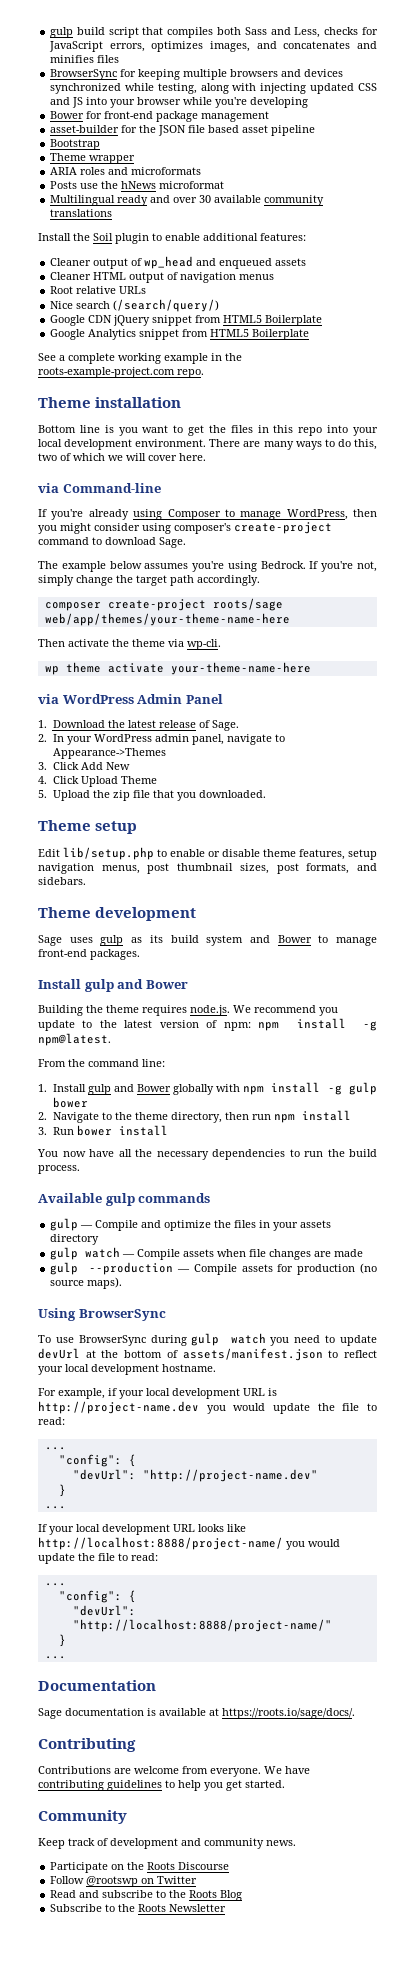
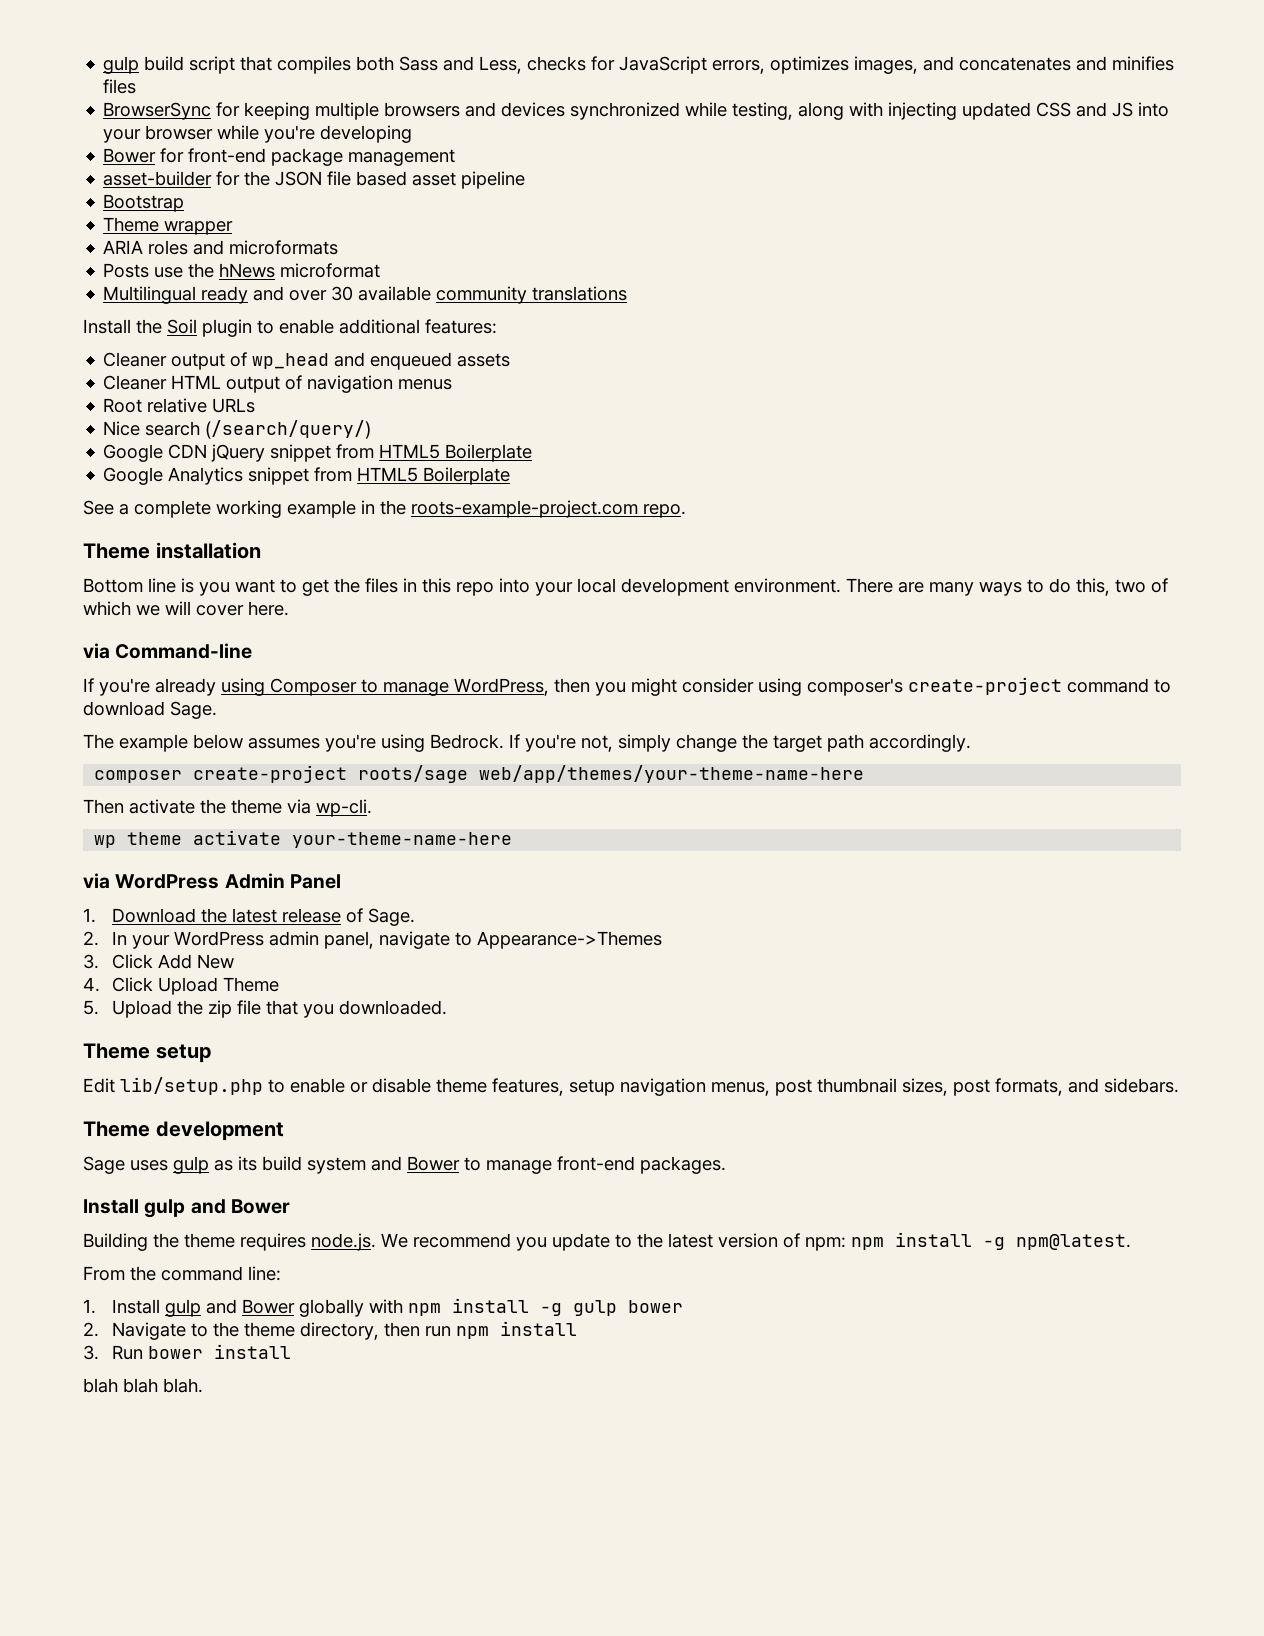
- You now have all the necessary dependencies to run the build process.
- Available gulp commands
- gulp — Compile and optimize the files in your assets directory
- gulp watch — Compile assets when file changes are made
- gulp --production — Compile assets for production (no source maps).
- Using BrowserSync
- To use BrowserSync during gulp watch you need to update devUrl at the bottom of assets/manifest.json to reflect your local development hostname.
- For example, if your local development URL is http://project-name.dev you would update the file to read:
- ...
- "config": {
- "devUrl": "http://project-name.dev"
- }
- ...
- If your local development URL looks like http://localhost:8888/project-name/ you would update the file to read:
- ...
- "config": {
- "devUrl": "http://localhost:8888/project-name/"
- }
- ...
- Documentation
- Sage documentation is available at https://roots.io/sage/docs/.
- Contributing
- Contributions are welcome from everyone. We have contributing guidelines to help you get started.
- Community
- Keep track of development and community news.
- Participate on the Roots Discourse
- Follow @rootswp on Twitter
- Read and subscribe to the Roots Blog
- Subscribe to the Roots Newsletter
+ blah blah blah.

